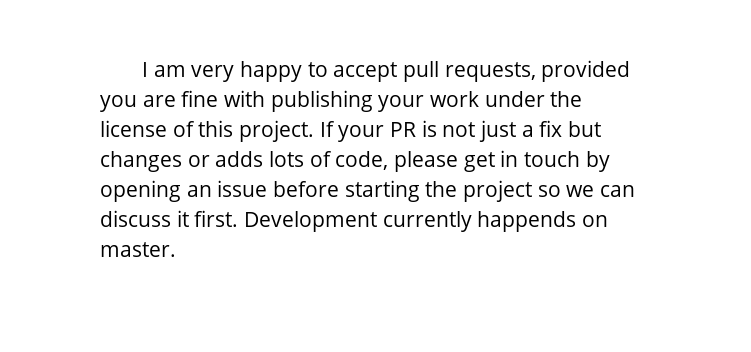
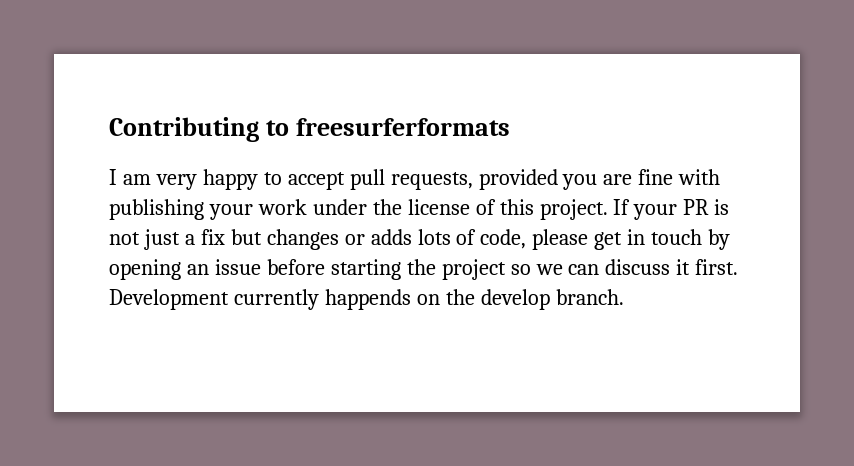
+ Contributing to freesurferformats
- Development currently happends on master.
+ Development currently happends on the develop branch.

